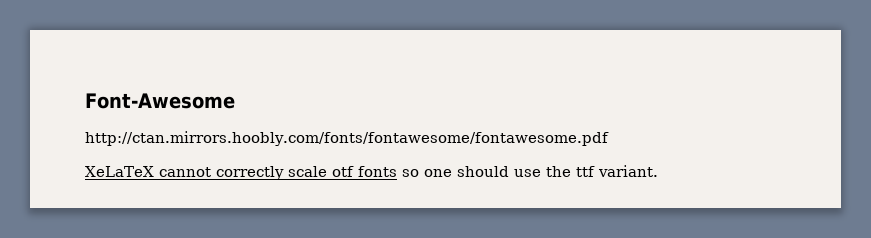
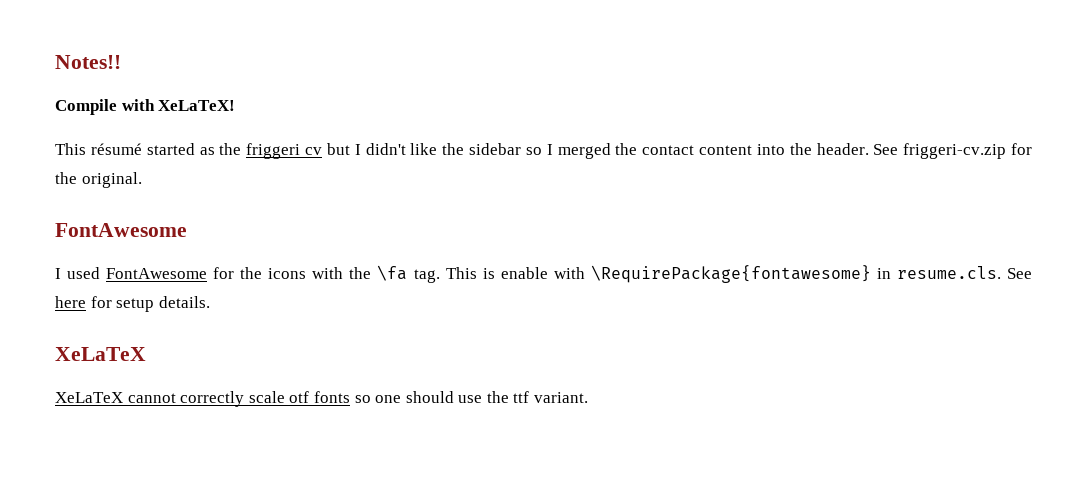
- Font-Awesome
- http://ctan.mirrors.hoobly.com/fonts/fontawesome/fontawesome.pdf
+ Notes!!
+ Compile with XeLaTeX!
+ This résumé started as the friggeri cv but I didn't like the sidebar so I merged the contact content into the header. See friggeri-cv.zip for the original.
+ FontAwesome
+ I used FontAwesome for the icons with the \fa tag. This is enable with \RequirePackage{fontawesome} in resume.cls. See here for setup details.
+ XeLaTeX

